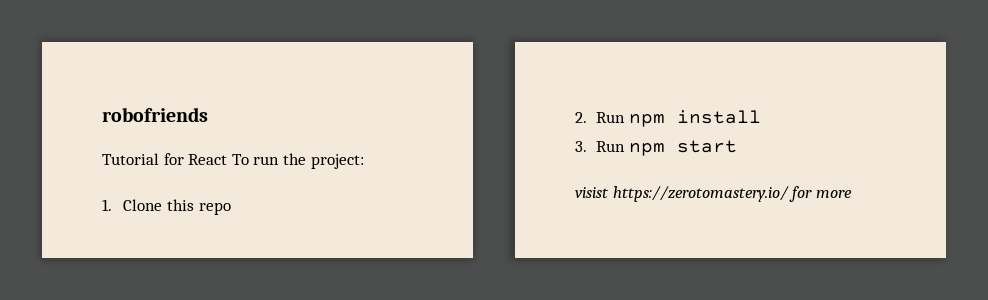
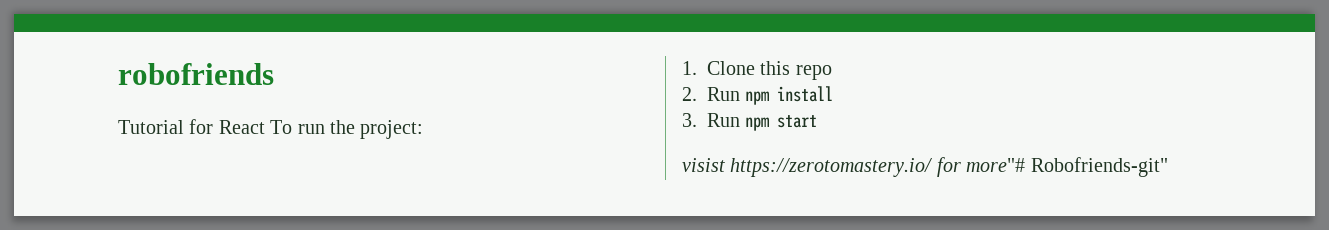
- visist https://zerotomastery.io/ for more
+ visist https://zerotomastery.io/ for more"# Robofriends-git"

